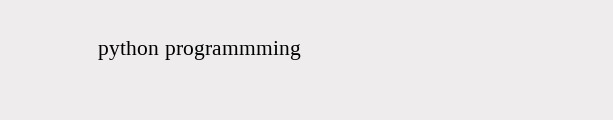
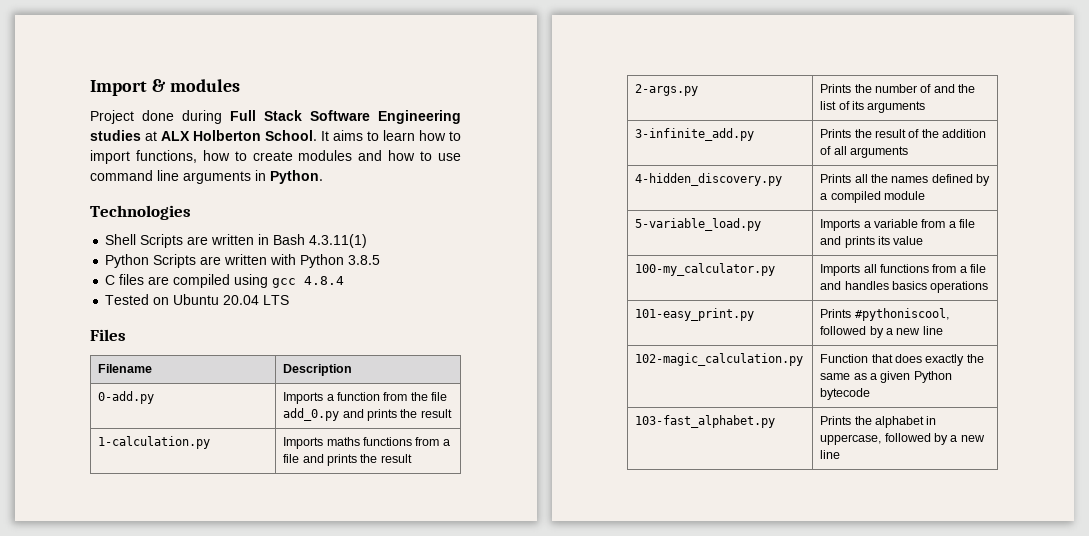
- python programmming
+ Import & modules
+ Project done during Full Stack Software Engineering studies at ALX Holberton School. It aims to learn how to import functions, how to create modules and how to use command line arguments in Python.
+ Technologies
+ Shell Scripts are written in Bash 4.3.11(1)
+ Python Scripts are written with Python 3.8.5
+ C files are compiled using gcc 4.8.4
+ Tested on Ubuntu 20.04 LTS
+ Files
+ Filename | Description
+ 0-add.py | Imports a function from the file add_0.py and prints the result
+ 1-calculation.py | Imports maths functions from a file and prints the result
+ 2-args.py | Prints the number of and the list of its arguments
+ 3-infinite_add.py | Prints the result of the addition of all arguments
+ 4-hidden_discovery.py | Prints all the names defined by a compiled module
+ 5-variable_load.py | Imports a variable from a file and prints its value
+ 100-my_calculator.py | Imports all functions from a file and handles basics operations
+ 101-easy_print.py | Prints #pythoniscool, followed by a new line
+ 102-magic_calculation.py | Function that does exactly the same as a given Python bytecode
+ 103-fast_alphabet.py | Prints the alphabet in uppercase, followed by a new line

